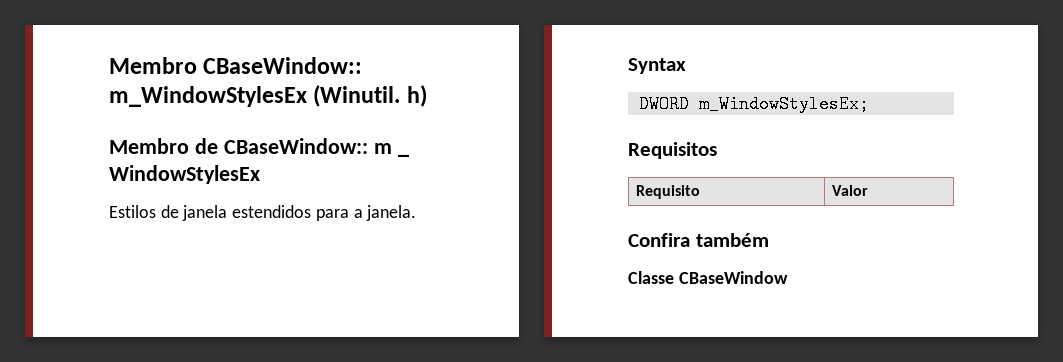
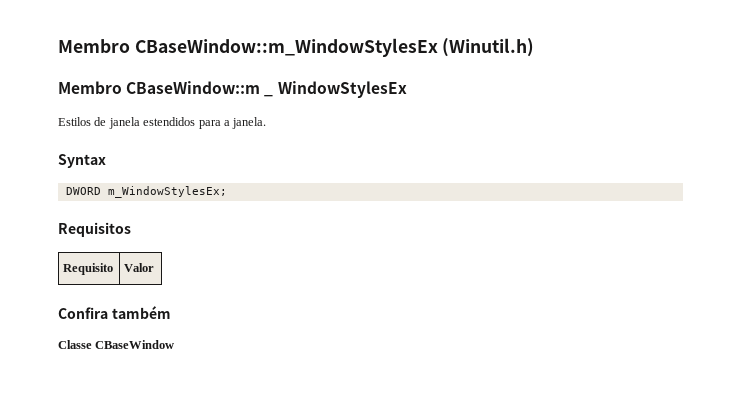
- Membro CBaseWindow:: m_WindowStylesEx (Winutil. h)
- Membro de CBaseWindow:: m _ WindowStylesEx
+ Membro CBaseWindow::m_WindowStylesEx (Winutil.h)
+ Membro CBaseWindow::m _ WindowStylesEx

